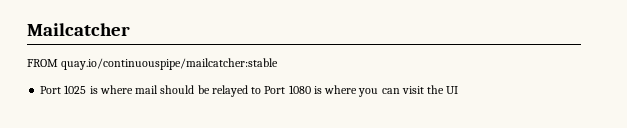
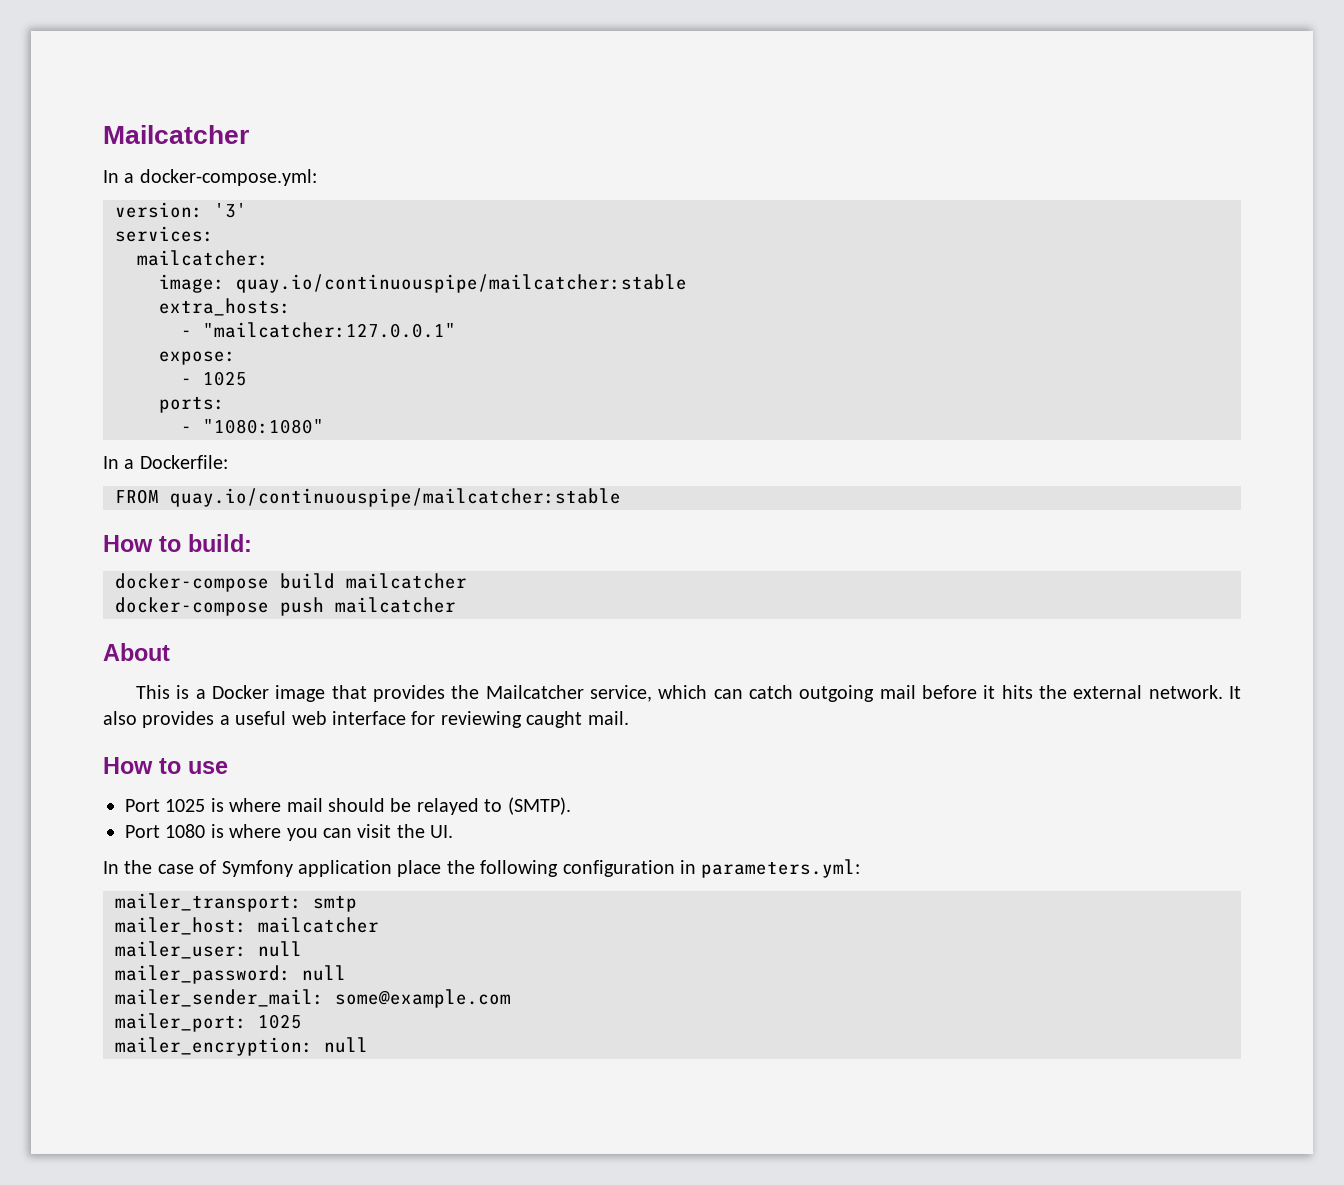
+ In a docker-compose.yml:
+ version: '3'
+ services:
+ mailcatcher:
+ image: quay.io/continuouspipe/mailcatcher:stable
+ extra_hosts:
+ - "mailcatcher:127.0.0.1"
+ expose:
+ - 1025
+ ports:
+ - "1080:1080"
+ In a Dockerfile:
  FROM quay.io/continuouspipe/mailcatcher:stable
+ How to build:
+ docker-compose build mailcatcher
+ docker-compose push mailcatcher
+ About
+ This is a Docker image that provides the Mailcatcher service, which can catch outgoing mail before it hits the external network. It also provides a useful web interface for reviewing caught mail.
+ How to use
- Port 1025 is where mail should be relayed to Port 1080 is where you can visit the UI
+ Port 1025 is where mail should be relayed to (SMTP).
+ Port 1080 is where you can visit the UI.
+ In the case of Symfony application place the following configuration in parameters.yml:
+ mailer_transport: smtp
+ mailer_host: mailcatcher
+ mailer_user: null
+ mailer_password: null
+ mailer_sender_mail: some@example.com
+ mailer_port: 1025
+ mailer_encryption: null

